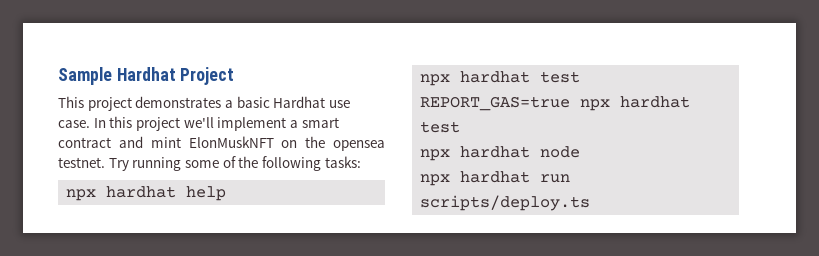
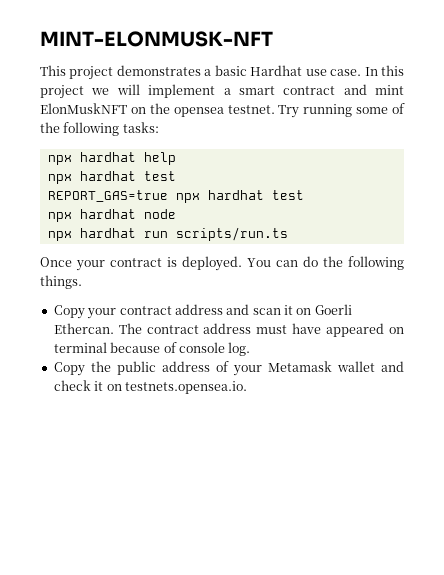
- Sample Hardhat Project
+ MINT-ELONMUSK-NFT
- In this project we'll implement a smart contract and mint ElonMuskNFT on the opensea testnet.
+ In this project we will implement a smart contract and mint ElonMuskNFT on the opensea testnet.
- npx hardhat run scripts/deploy.ts
+ npx hardhat run scripts/run.ts
+ Once your contract is deployed. You can do the following things.
+ Copy your contract address and scan it on Goerli Ethercan. The contract address must have appeared on terminal because of console log.
+ Copy the public address of your Metamask wallet and check it on testnets.opensea.io.

